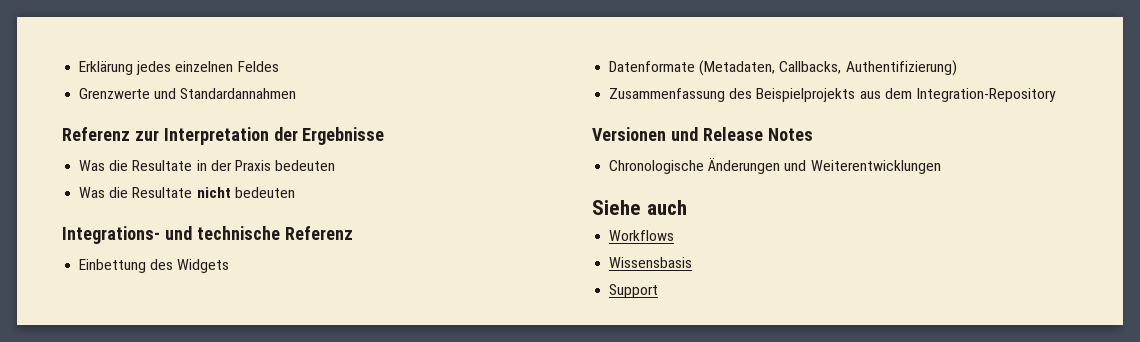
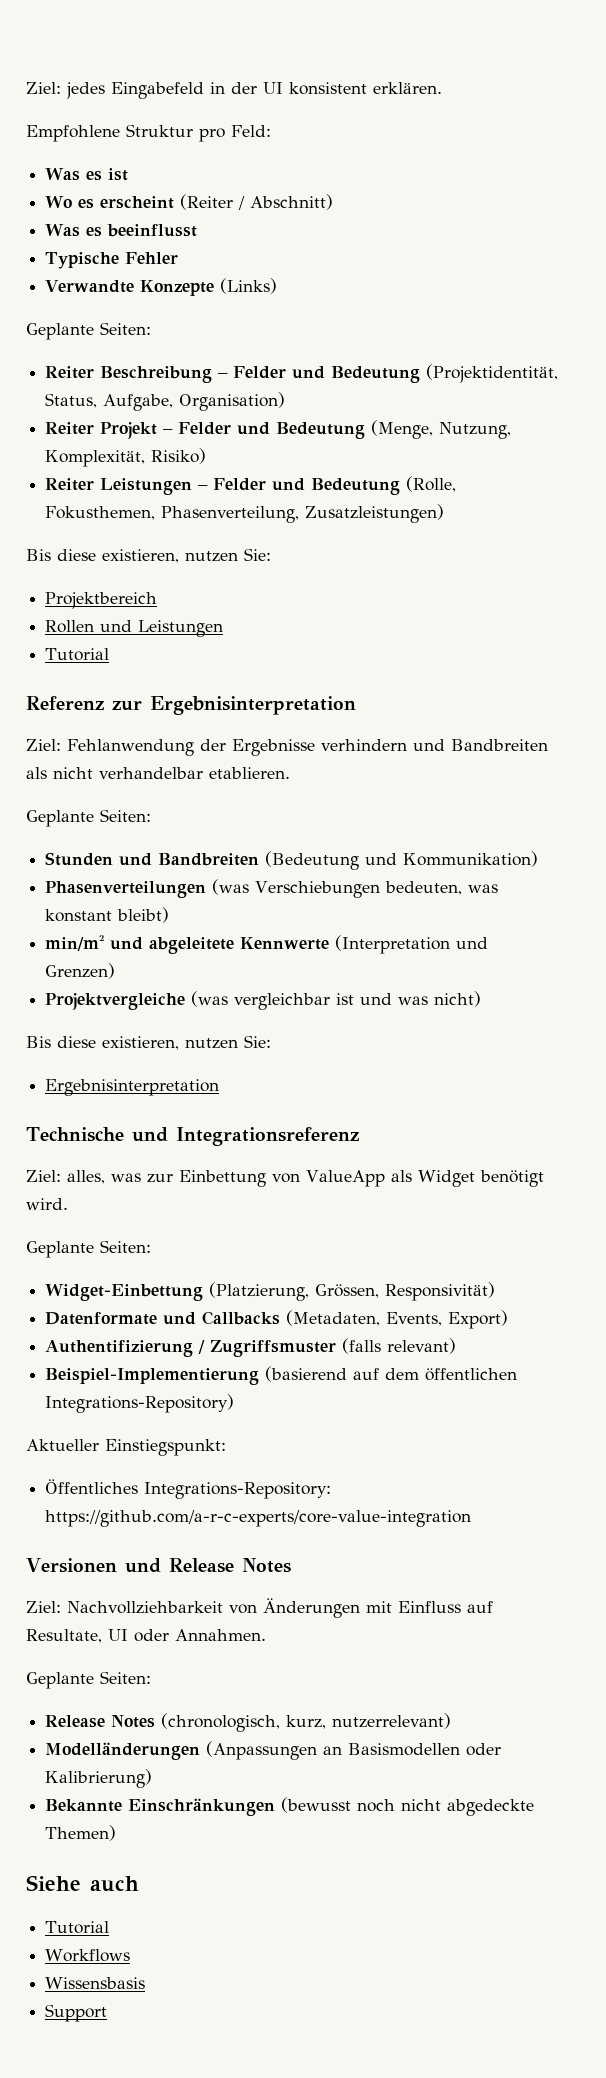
- Erklärung jedes einzelnen Feldes
- Grenzwerte und Standardannahmen
+ Ziel: jedes Eingabefeld in der UI konsistent erklären.
+ Empfohlene Struktur pro Feld:
+ Was es ist
+ Wo es erscheint (Reiter / Abschnitt)
+ Was es beeinflusst
+ Typische Fehler
+ Verwandte Konzepte (Links)
+ Geplante Seiten:
+ Reiter Beschreibung – Felder und Bedeutung (Projektidentität, Status, Aufgabe, Organisation)
+ Reiter Projekt – Felder und Bedeutung (Menge, Nutzung, Komplexität, Risiko)
+ Reiter Leistungen – Felder und Bedeutung (Rolle, Fokusthemen, Phasenverteilung, Zusatzleistungen)
+ Bis diese existieren, nutzen Sie:
+ Projektbereich
+ Rollen und Leistungen
+ Tutorial
- Referenz zur Interpretation der Ergebnisse
- Was die Resultate in der Praxis bedeuten
- Was die Resultate nicht bedeuten
- Integrations- und technische Referenz
- Einbettung des Widgets
- Datenformate (Metadaten, Callbacks, Authentifizierung)
- Zusammenfassung des Beispielprojekts aus dem Integration-Repository
+ Referenz zur Ergebnisinterpretation
+ Ziel: Fehlanwendung der Ergebnisse verhindern und Bandbreiten als nicht verhandelbar etablieren.
+ Geplante Seiten:
+ Stunden und Bandbreiten (Bedeutung und Kommunikation)
+ Phasenverteilungen (was Verschiebungen bedeuten, was konstant bleibt)
+ min/m² und abgeleitete Kennwerte (Interpretation und Grenzen)
+ Projektvergleiche (was vergleichbar ist und was nicht)
+ Bis diese existieren, nutzen Sie:
+ Ergebnisinterpretation
+ Technische und Integrationsreferenz
+ Ziel: alles, was zur Einbettung von ValueApp als Widget benötigt wird.
+ Geplante Seiten:
+ Widget-Einbettung (Platzierung, Grössen, Responsivität)
+ Datenformate und Callbacks (Metadaten, Events, Export)
+ Authentifizierung / Zugriffsmuster (falls relevant)
+ Beispiel-Implementierung (basierend auf dem öffentlichen Integrations-Repository)
+ Aktueller Einstiegspunkt:
+ Öffentliches Integrations-Repository: https://github.com/a-r-c-experts/core-value-integration
  Versionen und Release Notes
- Chronologische Änderungen und Weiterentwicklungen
+ Ziel: Nachvollziehbarkeit von Änderungen mit Einfluss auf Resultate, UI oder Annahmen.
+ Geplante Seiten:
+ Release Notes (chronologisch, kurz, nutzerrelevant)
+ Modelländerungen (Anpassungen an Basismodellen oder Kalibrierung)
+ Bekannte Einschränkungen (bewusst noch nicht abgedeckte Themen)
  Siehe auch
+ Tutorial

